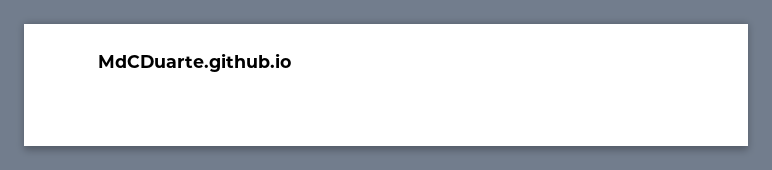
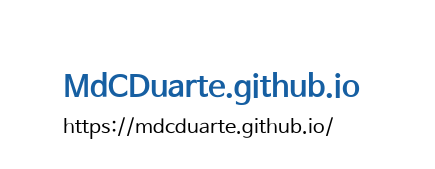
+ https://mdcduarte.github.io/

